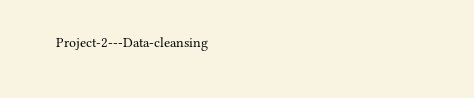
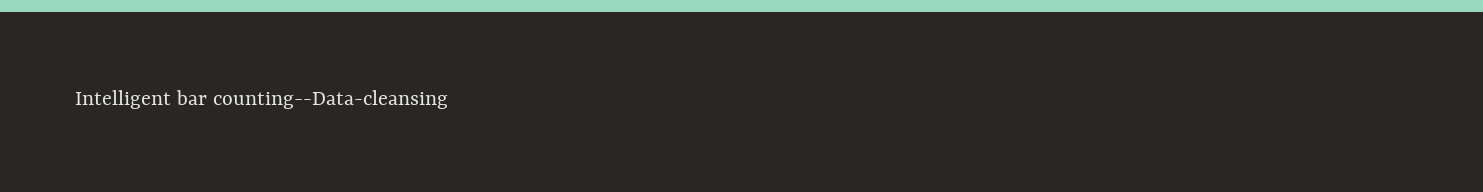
- Project-2---Data-cleansing
+ Intelligent bar counting--Data-cleansing

